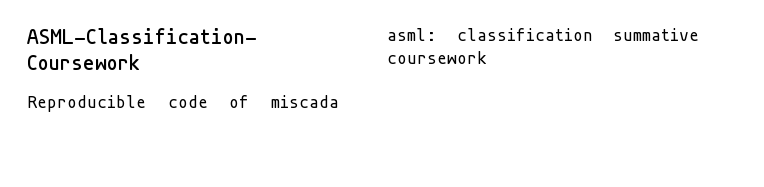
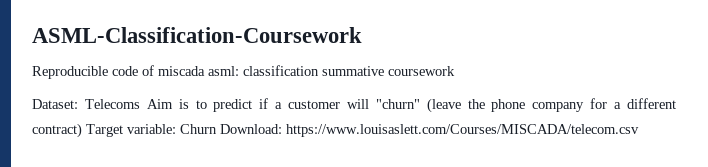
+ Dataset: Telecoms Aim is to predict if a customer will "churn" (leave the phone company for a different contract) Target variable: Churn Download: https://www.louisaslett.com/Courses/MISCADA/telecom.csv

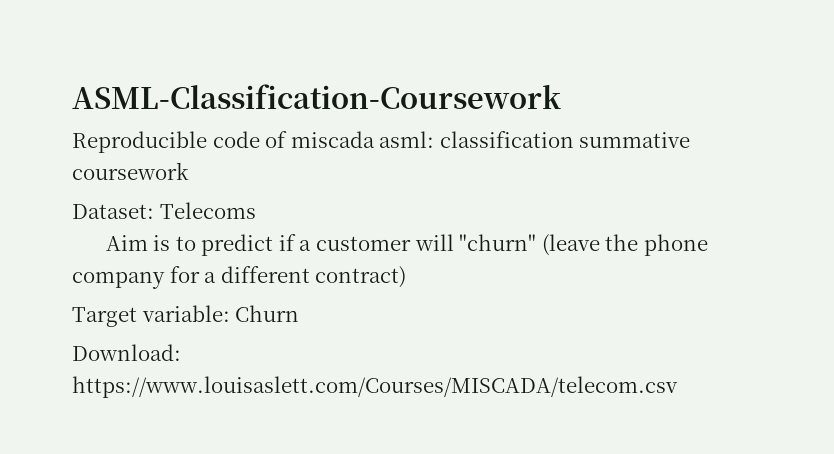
- Dataset: Telecoms Aim is to predict if a customer will "churn" (leave the phone company for a different contract) Target variable: Churn Download: https://www.louisaslett.com/Courses/MISCADA/telecom.csv
+ Dataset: Telecoms
+ Aim is to predict if a customer will "churn" (leave the phone company for a different contract)
+ Target variable: Churn
+ Download: https://www.louisaslett.com/Courses/MISCADA/telecom.csv

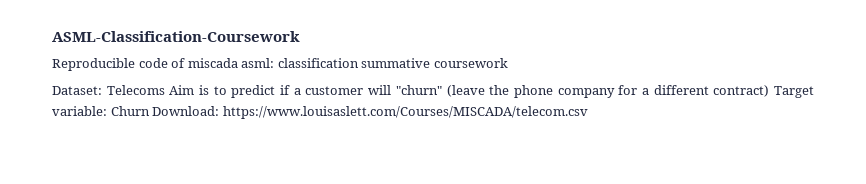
- Dataset: Telecoms
- Aim is to predict if a customer will "churn" (leave the phone company for a different contract)
- Target variable: Churn
- Download: https://www.louisaslett.com/Courses/MISCADA/telecom.csv
+ Dataset: Telecoms Aim is to predict if a customer will "churn" (leave the phone company for a different contract) Target variable: Churn Download: https://www.louisaslett.com/Courses/MISCADA/telecom.csv

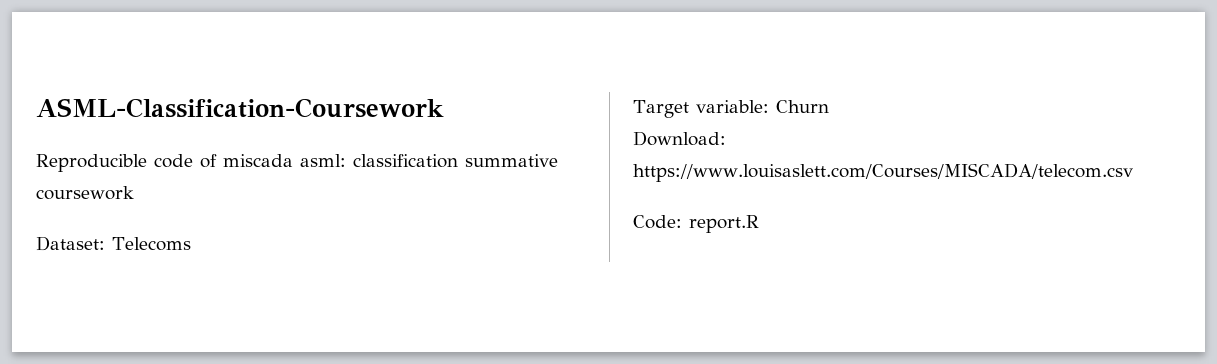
- Dataset: Telecoms Aim is to predict if a customer will "churn" (leave the phone company for a different contract) Target variable: Churn Download: https://www.louisaslett.com/Courses/MISCADA/telecom.csv
+ Dataset: Telecoms
+ Target variable: Churn
+ Download: https://www.louisaslett.com/Courses/MISCADA/telecom.csv
+ Code: report.R

